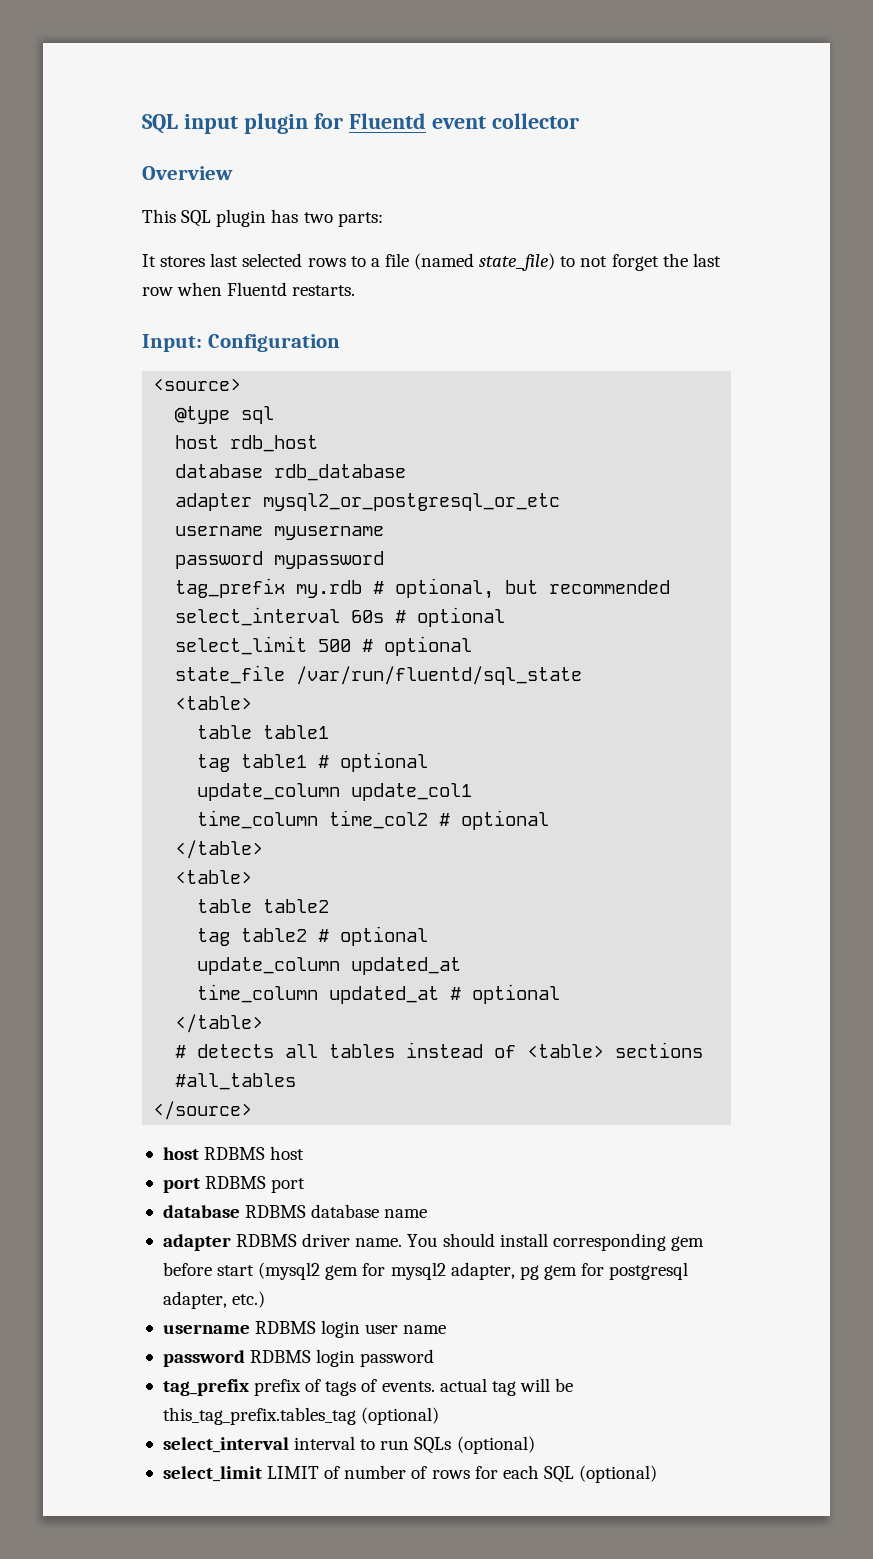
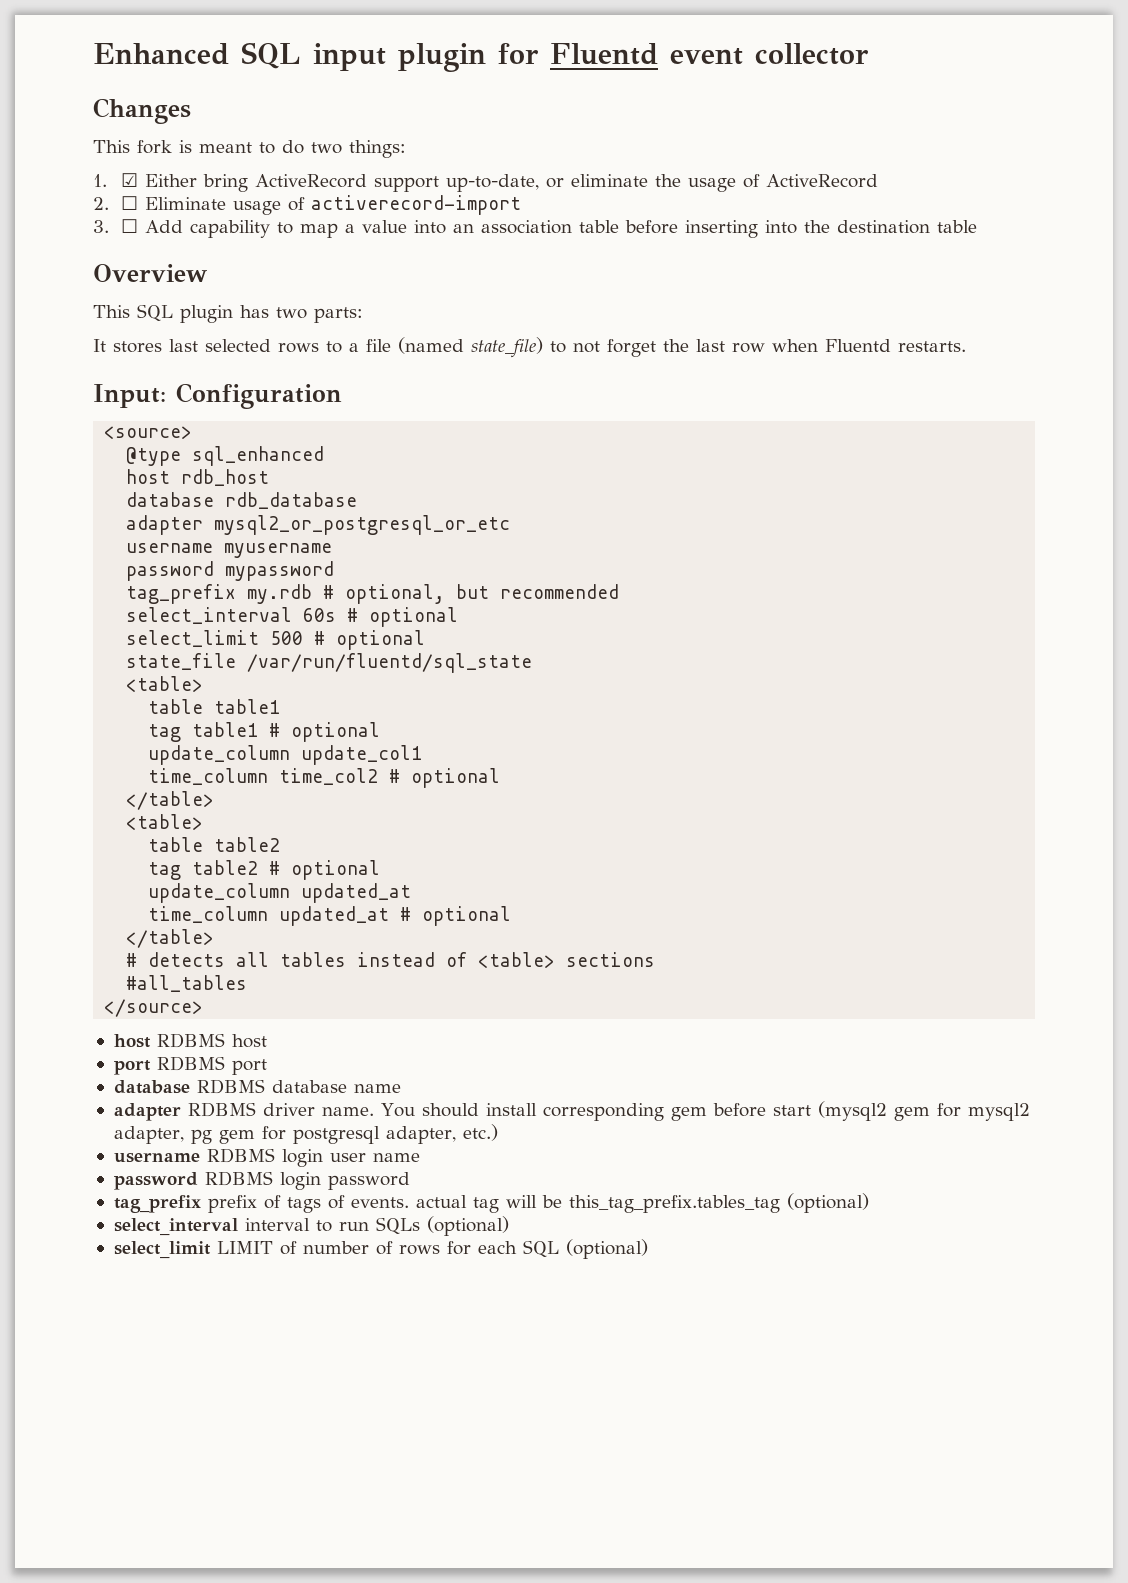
- SQL input plugin for Fluentd event collector
+ Enhanced SQL input plugin for Fluentd event collector
+ Changes
+ This fork is meant to do two things:
+ 1. ☑ Either bring ActiveRecord support up-to-date, or eliminate the usage of ActiveRecord
+ 2. ☐ Eliminate usage of activerecord-import
+ 3. ☐ Add capability to map a value into an association table before inserting into the destination table
- @type sql
+ @type sql_enhanced

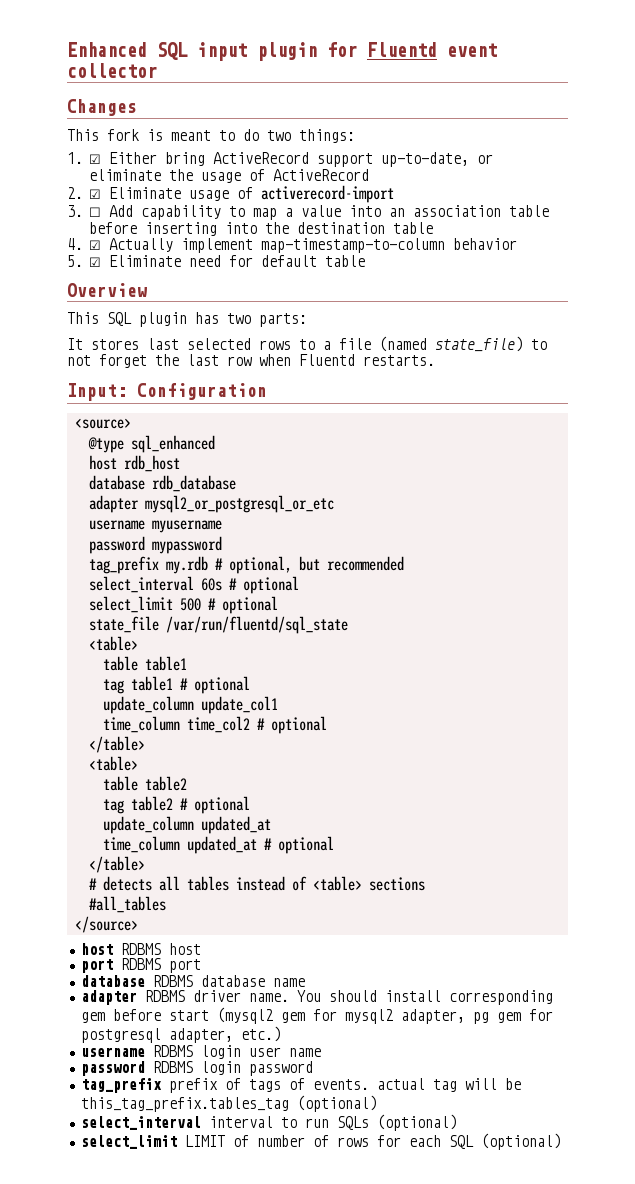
- 2. ☐ Eliminate usage of activerecord-import
+ 2. ☑ Eliminate usage of activerecord-import
+ 4. ☑ Actually implement map-timestamp-to-column behavior
+ 5. ☑ Eliminate need for default table

